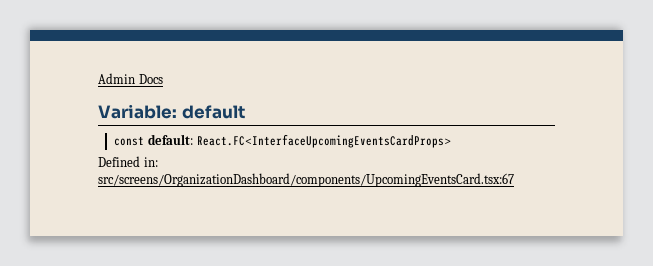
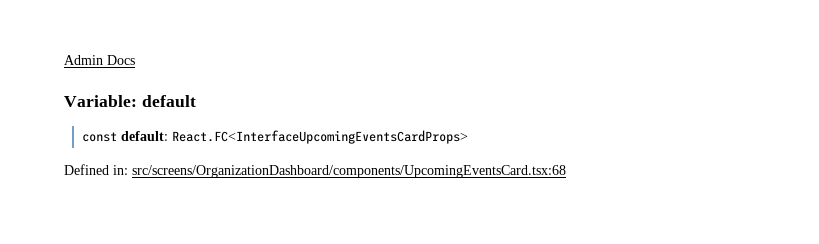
- Defined in: src/screens/OrganizationDashboard/components/UpcomingEventsCard.tsx:67
+ Defined in: src/screens/OrganizationDashboard/components/UpcomingEventsCard.tsx:68

